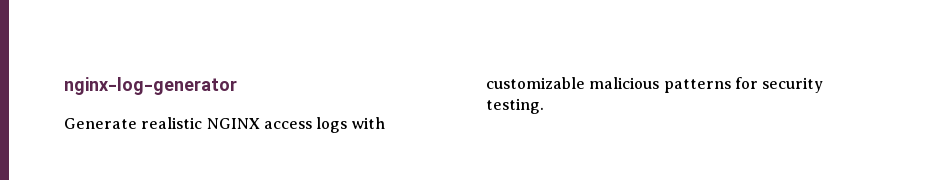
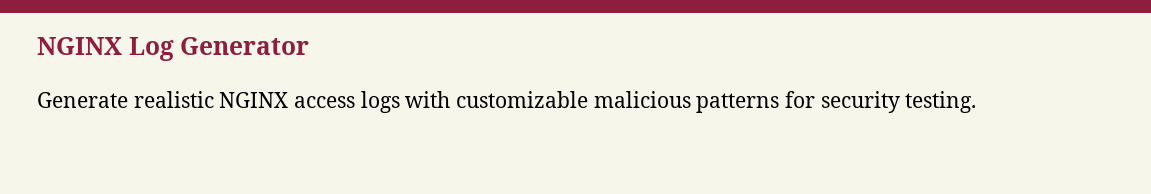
- nginx-log-generator
+ NGINX Log Generator

